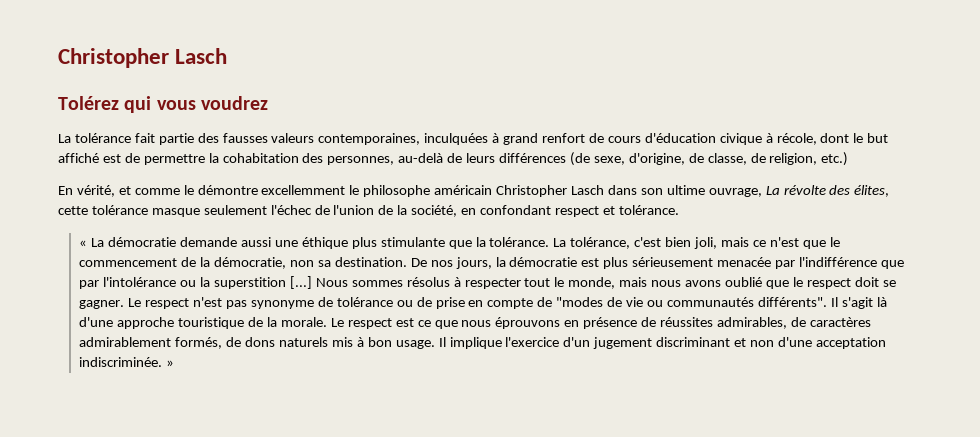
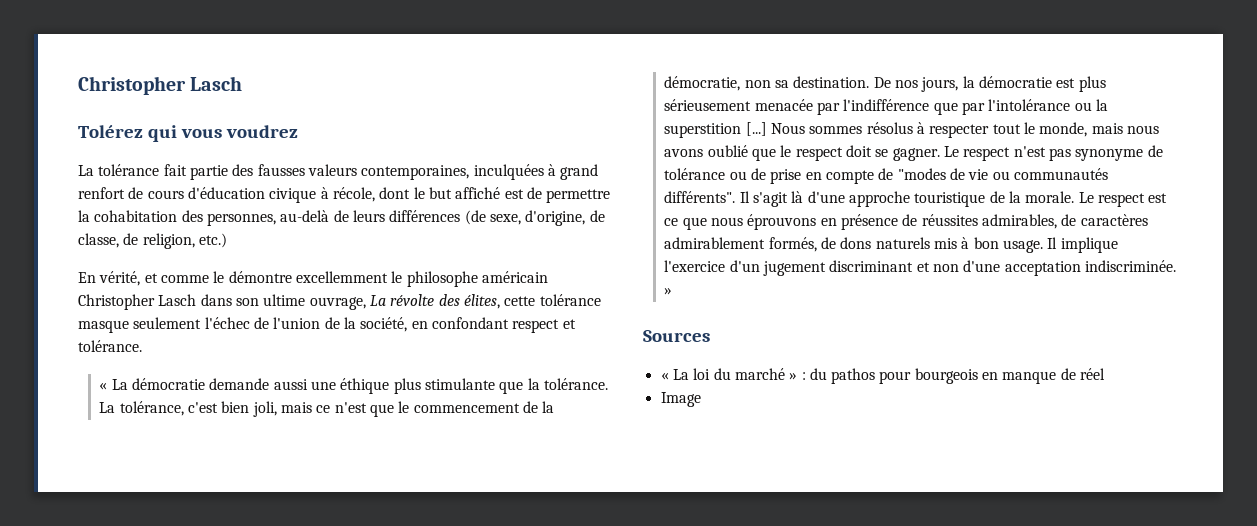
+ Sources
+ « La loi du marché » : du pathos pour bourgeois en manque de réel
+ Image

